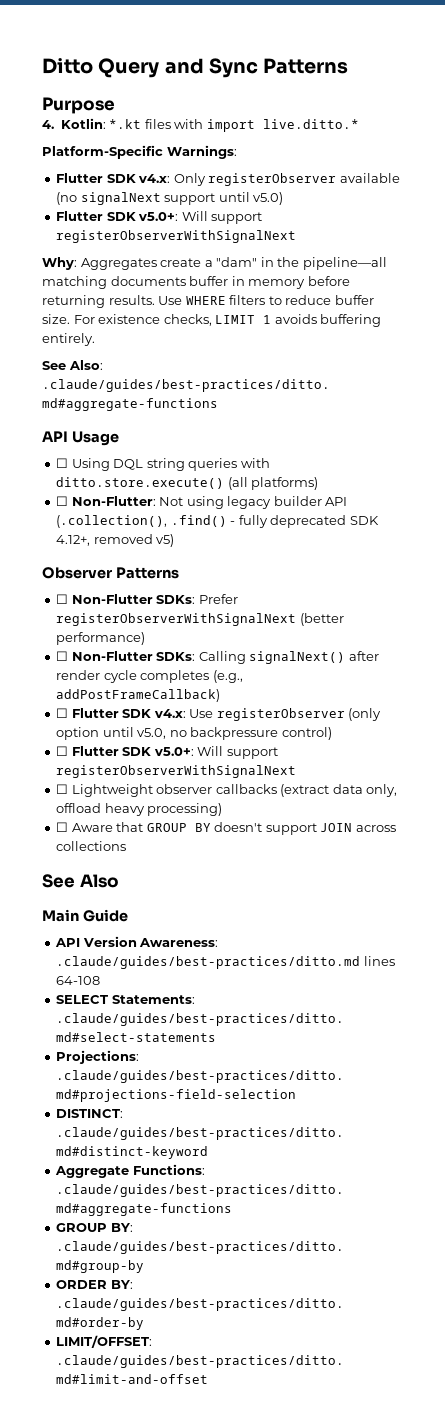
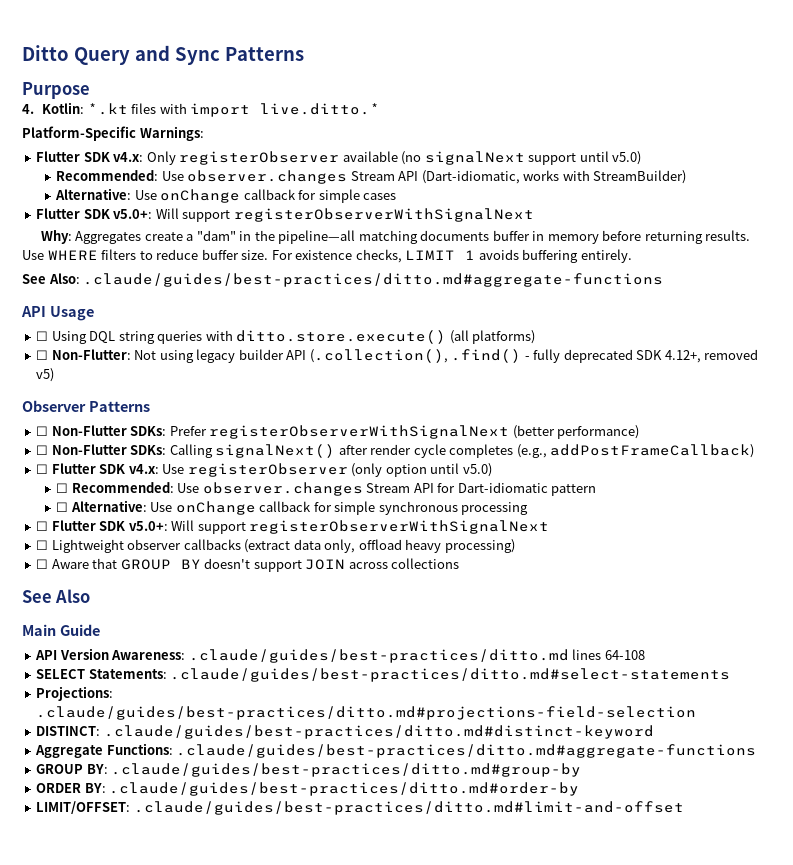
+ Recommended: Use observer.changes Stream API (Dart-idiomatic, works with StreamBuilder)
+ Alternative: Use onChange callback for simple cases
- ☐ Flutter SDK v4.x: Use registerObserver (only option until v5.0, no backpressure control)
+ ☐ Flutter SDK v4.x: Use registerObserver (only option until v5.0)
+ ☐ Recommended: Use observer.changes Stream API for Dart-idiomatic pattern
+ ☐ Alternative: Use onChange callback for simple synchronous processing

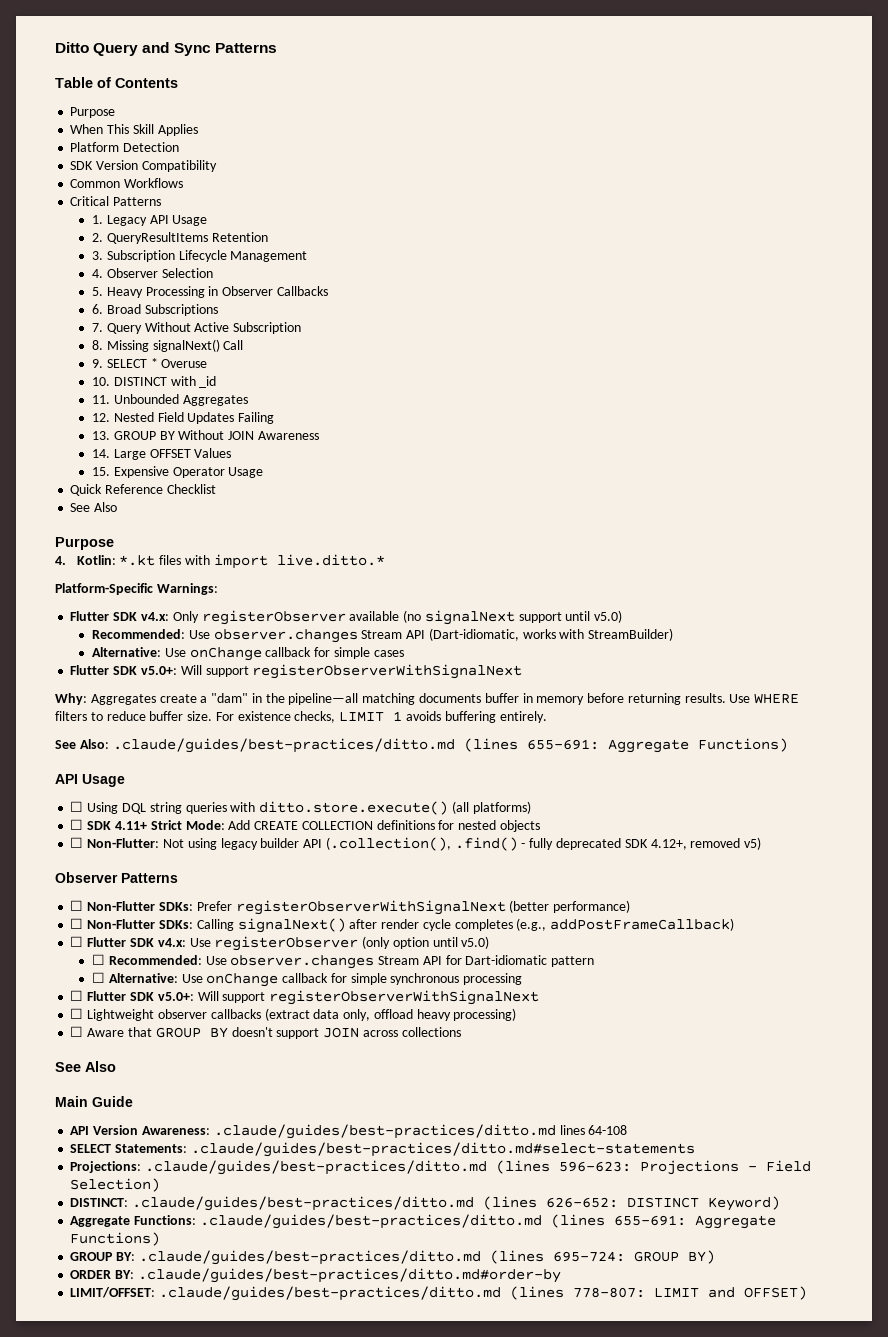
+ Table of Contents
+ Purpose
+ When This Skill Applies
+ Platform Detection
+ SDK Version Compatibility
+ Common Workflows
+ Critical Patterns
+ 1. Legacy API Usage
+ 2. QueryResultItems Retention
+ 3. Subscription Lifecycle Management
+ 4. Observer Selection
+ 5. Heavy Processing in Observer Callbacks
+ 6. Broad Subscriptions
+ 7. Query Without Active Subscription
+ 8. Missing signalNext() Call
+ 9. SELECT * Overuse
+ 10. DISTINCT with _id
+ 11. Unbounded Aggregates
+ 12. Nested Field Updates Failing
+ 13. GROUP BY Without JOIN Awareness
+ 14. Large OFFSET Values
+ 15. Expensive Operator Usage
+ Quick Reference Checklist
+ See Also
- See Also: .claude/guides/best-practices/ditto.md#aggregate-functions
+ See Also: .claude/guides/best-practices/ditto.md (lines 655-691: Aggregate Functions)
+ ☐ SDK 4.11+ Strict Mode: Add CREATE COLLECTION definitions for nested objects
- Projections: .claude/guides/best-practices/ditto.md#projections-field-selection
- DISTINCT: .claude/guides/best-practices/ditto.md#distinct-keyword
- Aggregate Functions: .claude/guides/best-practices/ditto.md#aggregate-functions
- GROUP BY: .claude/guides/best-practices/ditto.md#group-by
+ Projections: .claude/guides/best-practices/ditto.md (lines 596-623: Projections - Field Selection)
+ DISTINCT: .claude/guides/best-practices/ditto.md (lines 626-652: DISTINCT Keyword)
+ Aggregate Functions: .claude/guides/best-practices/ditto.md (lines 655-691: Aggregate Functions)
+ GROUP BY: .claude/guides/best-practices/ditto.md (lines 695-724: GROUP BY)
  ORDER BY: .claude/guides/best-practices/ditto.md#order-by
- LIMIT/OFFSET: .claude/guides/best-practices/ditto.md#limit-and-offset
+ LIMIT/OFFSET: .claude/guides/best-practices/ditto.md (lines 778-807: LIMIT and OFFSET)

